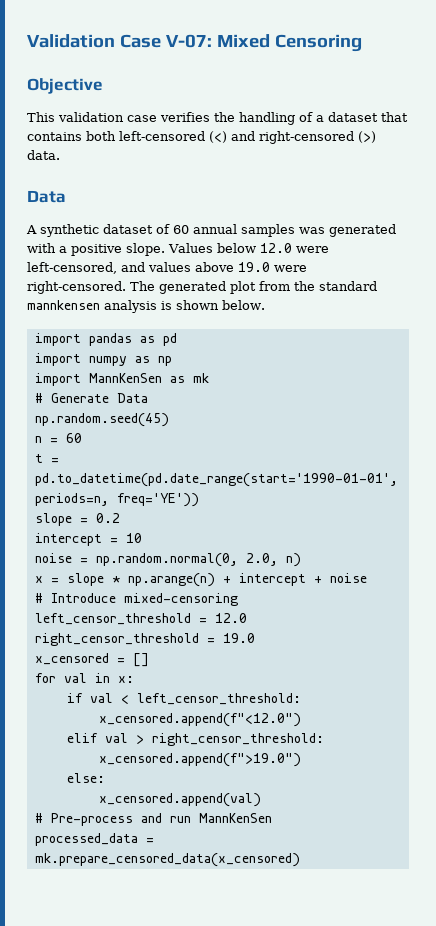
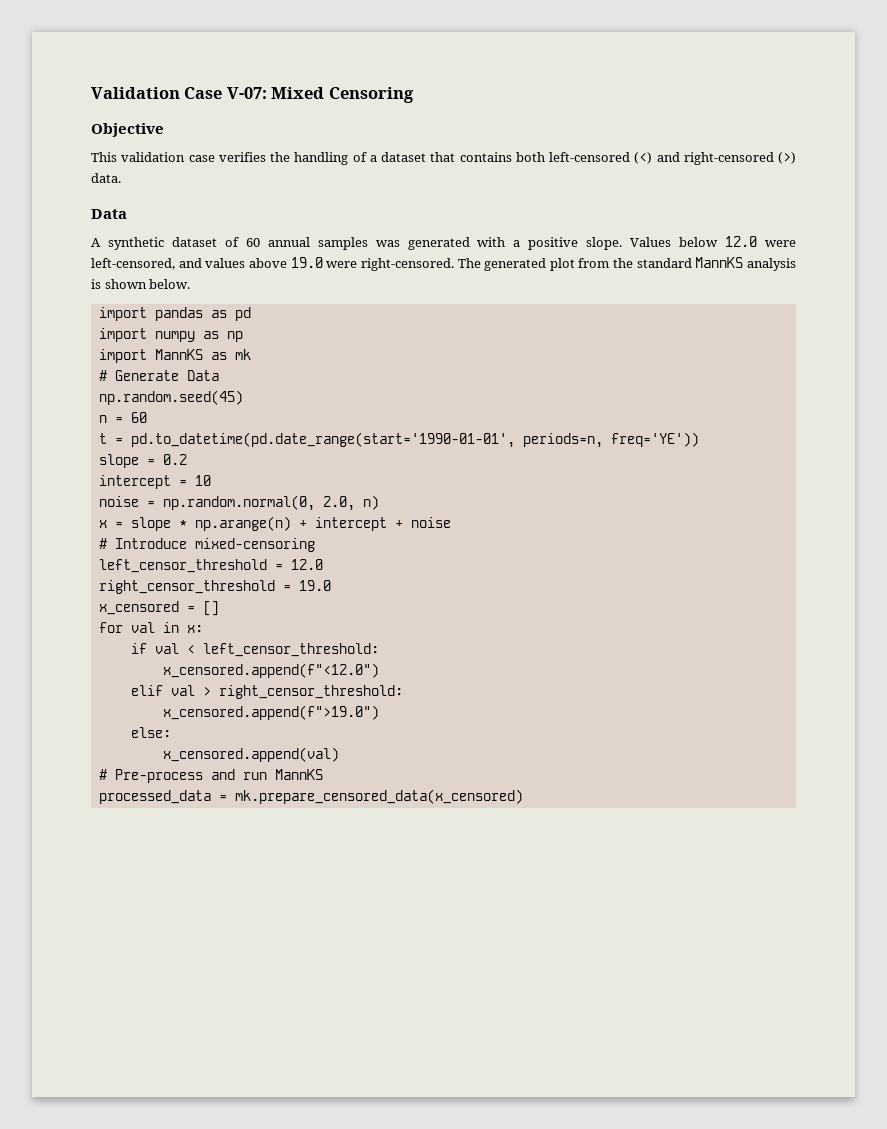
- The generated plot from the standard mannkensen analysis is shown below.
+ The generated plot from the standard MannKS analysis is shown below.
- import MannKenSen as mk
+ import MannKS as mk
- # Pre-process and run MannKenSen
+ # Pre-process and run MannKS

